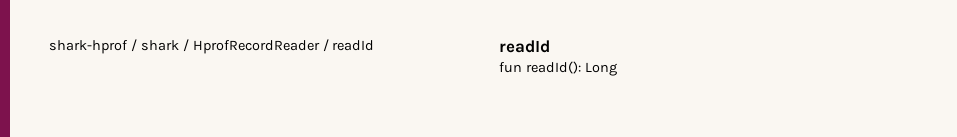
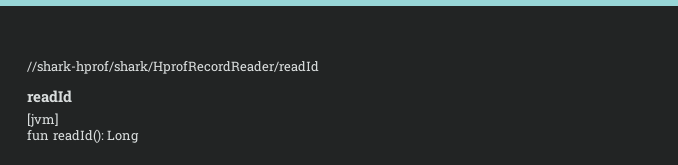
- shark-hprof / shark / HprofRecordReader / readId
+ //shark-hprof/shark/HprofRecordReader/readId
  readId
+ [jvm]

